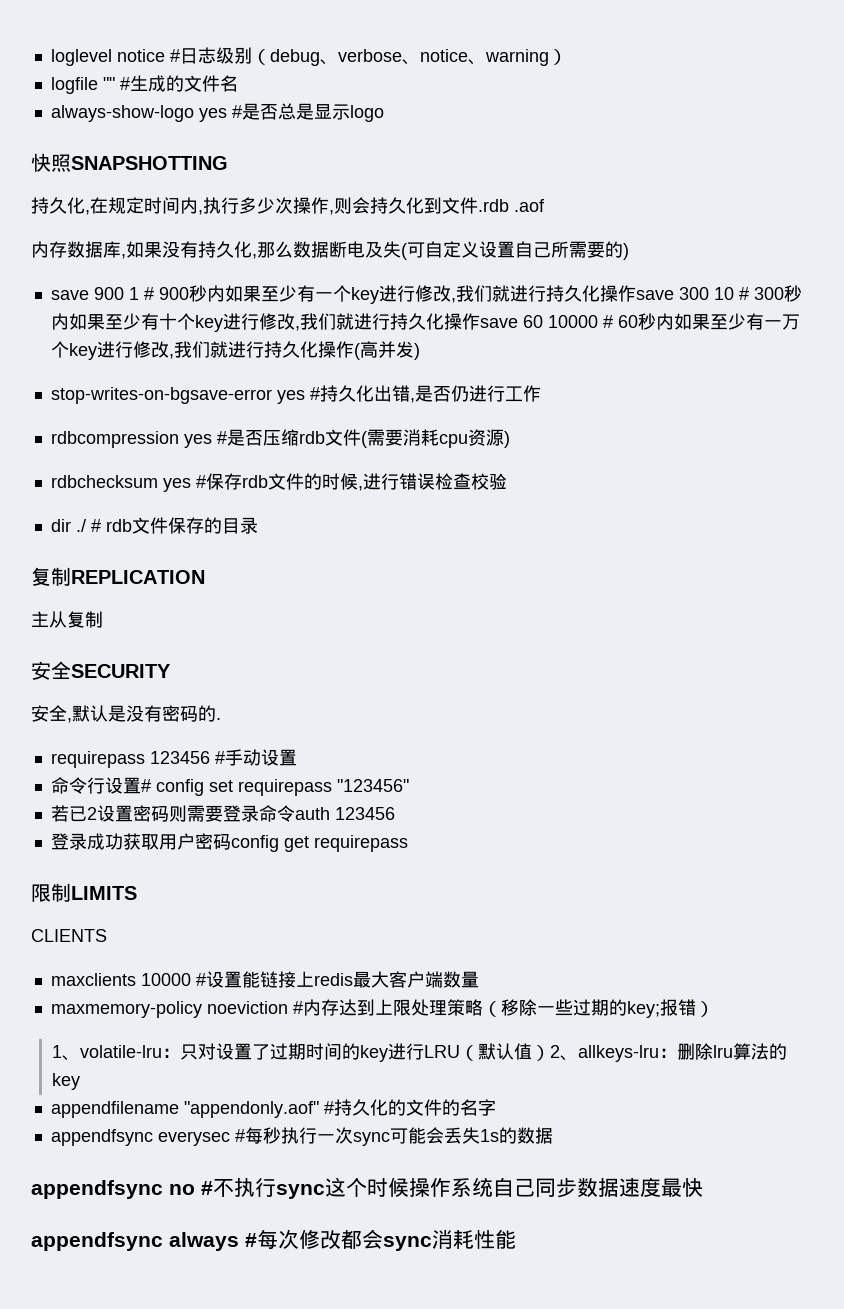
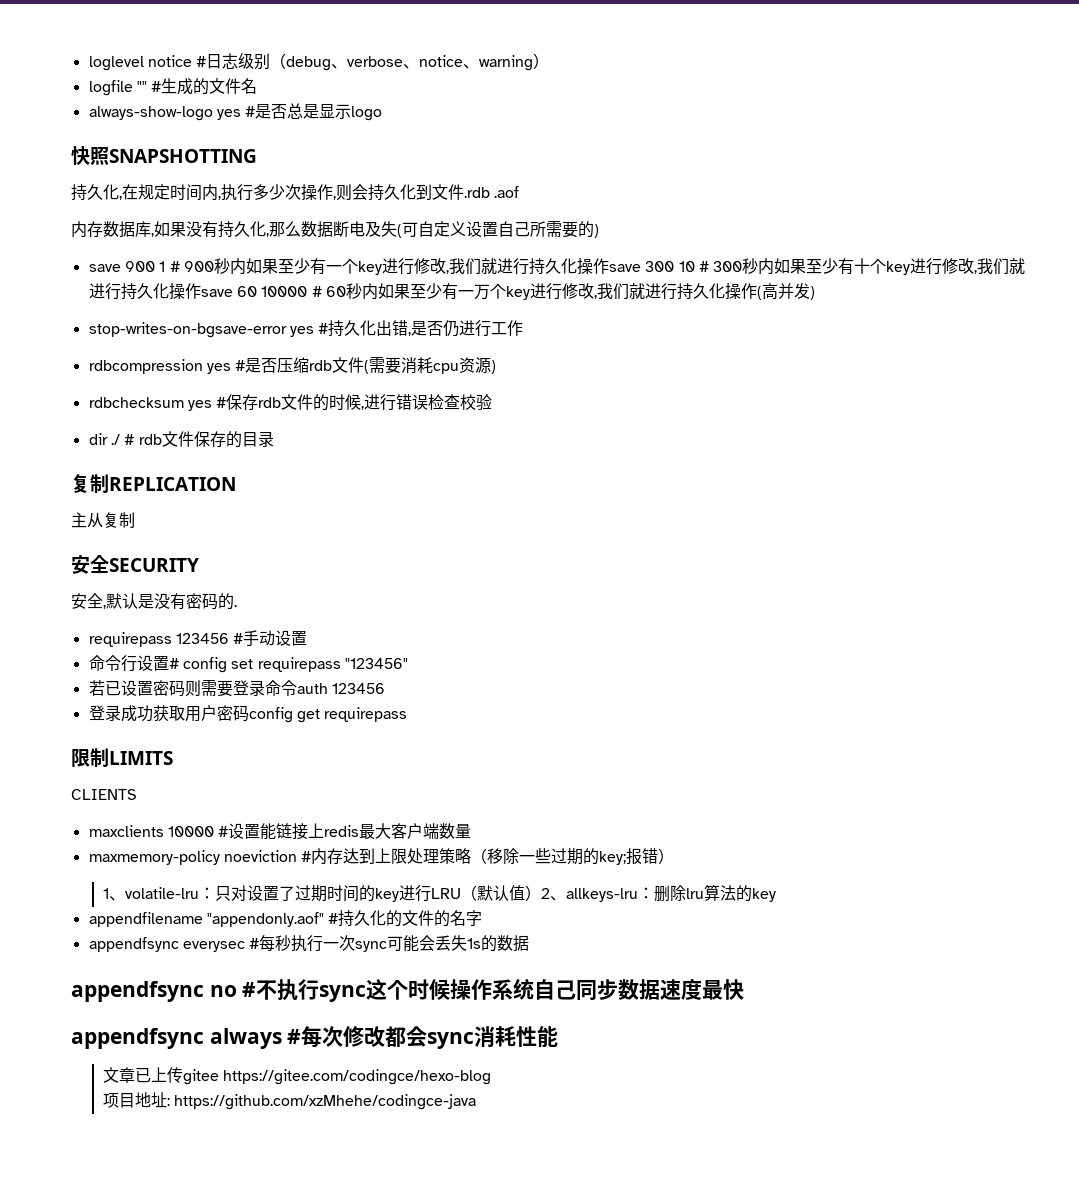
- 若已2设置密码则需要登录命令auth 123456
+ 若已设置密码则需要登录命令auth 123456
+ 文章已上传gitee https://gitee.com/codingce/hexo-blog
+ 项目地址: https://github.com/xzMhehe/codingce-java

